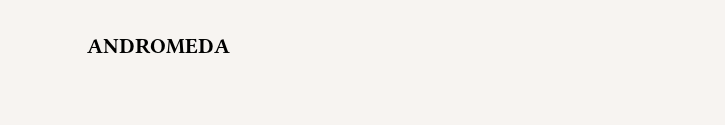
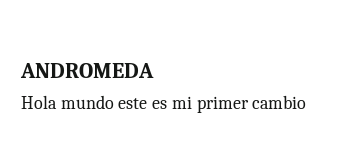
+ Hola mundo este es mi primer cambio

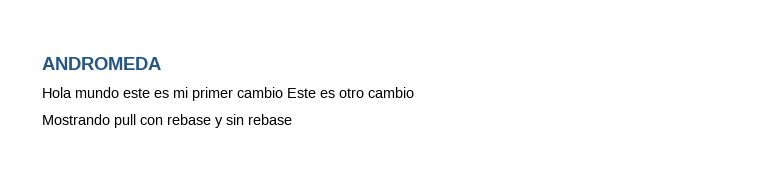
- Hola mundo este es mi primer cambio
+ Hola mundo este es mi primer cambio Este es otro cambio
+ Mostrando pull con rebase y sin rebase

